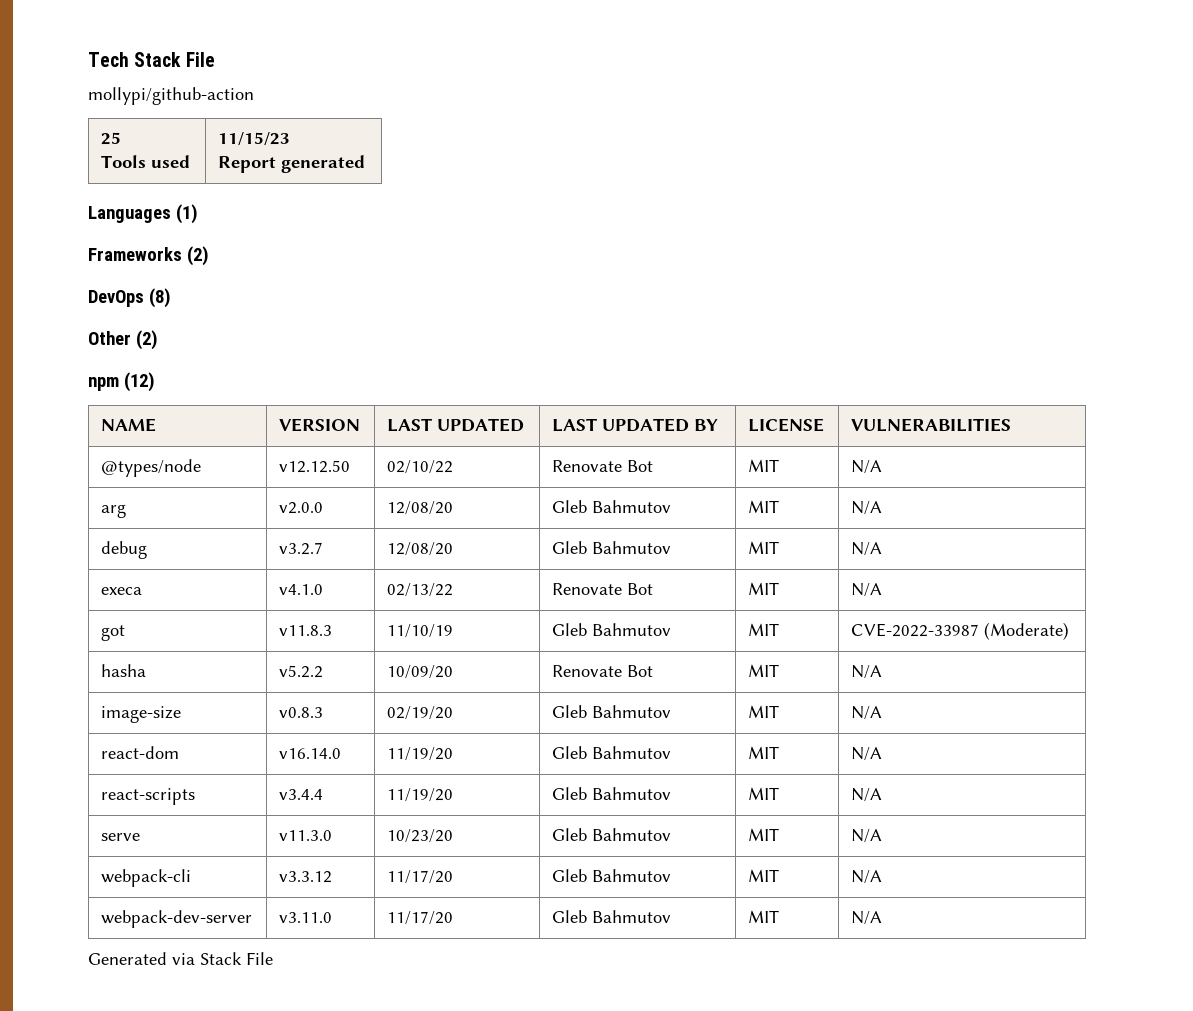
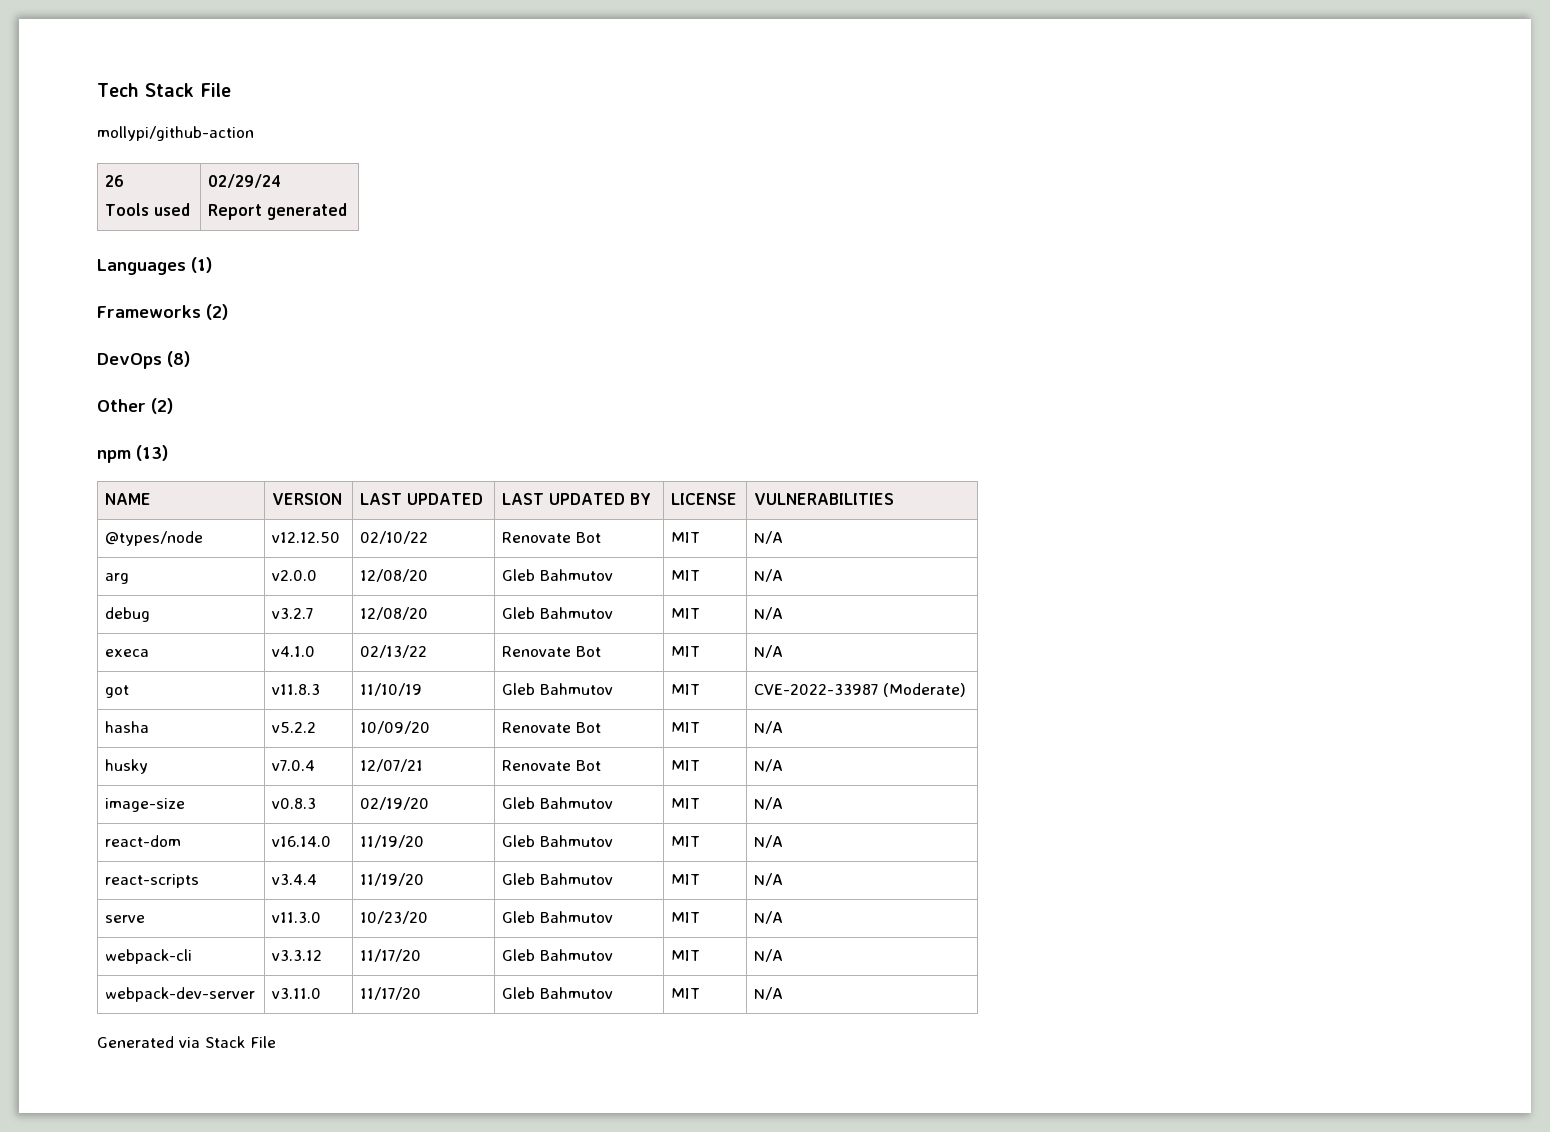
- 25
- Tools used | 11/15/23
+ 26
+ Tools used | 02/29/24
- npm (12)
+ npm (13)
+ husky | v7.0.4 | 12/07/21 | Renovate Bot | MIT | N/A

